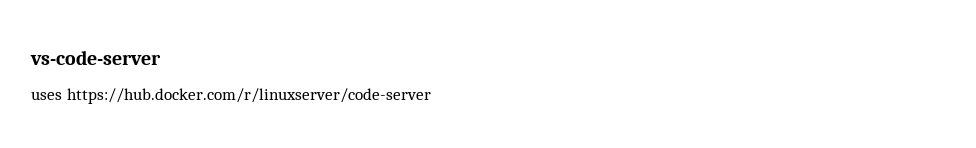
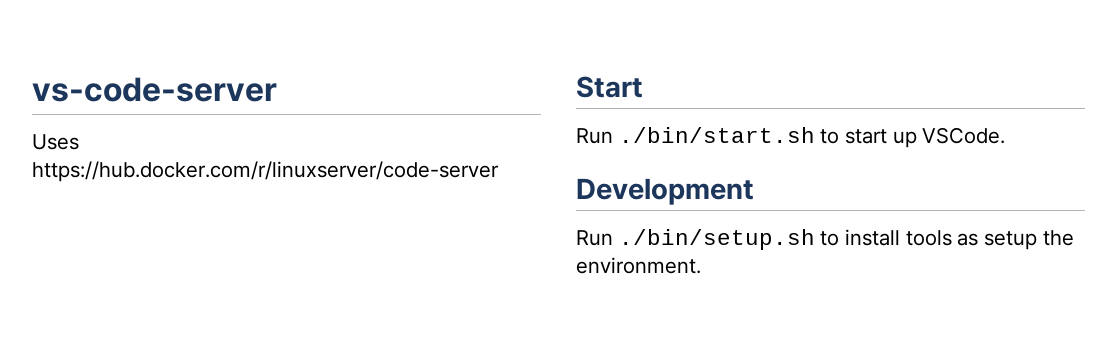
- uses https://hub.docker.com/r/linuxserver/code-server
+ Uses https://hub.docker.com/r/linuxserver/code-server
+ Start
+ Run ./bin/start.sh to start up VSCode.
+ Development
+ Run ./bin/setup.sh to install tools as setup the environment.

